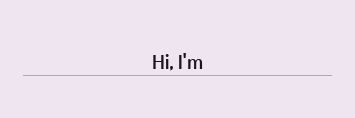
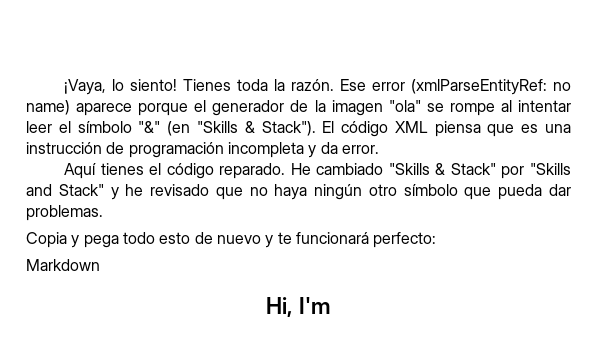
+ ¡Vaya, lo siento! Tienes toda la razón. Ese error (xmlParseEntityRef: no name) aparece porque el generador de la imagen "ola" se rompe al intentar leer el símbolo "&" (en "Skills & Stack"). El código XML piensa que es una instrucción de programación incompleta y da error.
+ Aquí tienes el código reparado. He cambiado "Skills & Stack" por "Skills and Stack" y he revisado que no haya ningún otro símbolo que pueda dar problemas.
+ Copia y pega todo esto de nuevo y te funcionará perfecto:
+ Markdown

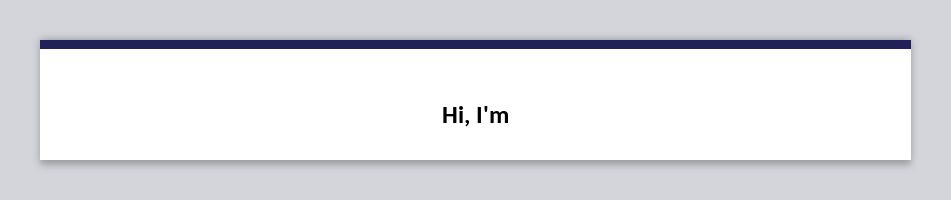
- ¡Vaya, lo siento! Tienes toda la razón. Ese error (xmlParseEntityRef: no name) aparece porque el generador de la imagen "ola" se rompe al intentar leer el símbolo "&" (en "Skills & Stack"). El código XML piensa que es una instrucción de programación incompleta y da error.
- Aquí tienes el código reparado. He cambiado "Skills & Stack" por "Skills and Stack" y he revisado que no haya ningún otro símbolo que pueda dar problemas.
- Copia y pega todo esto de nuevo y te funcionará perfecto:
- Markdown

